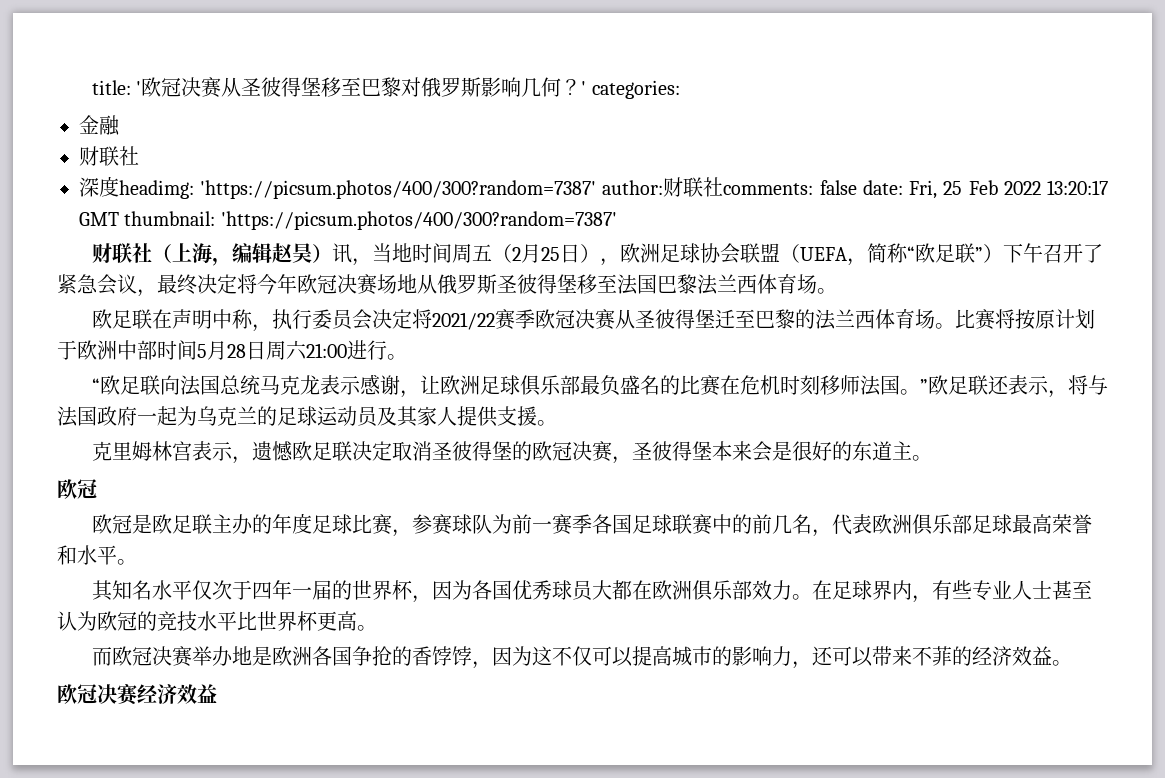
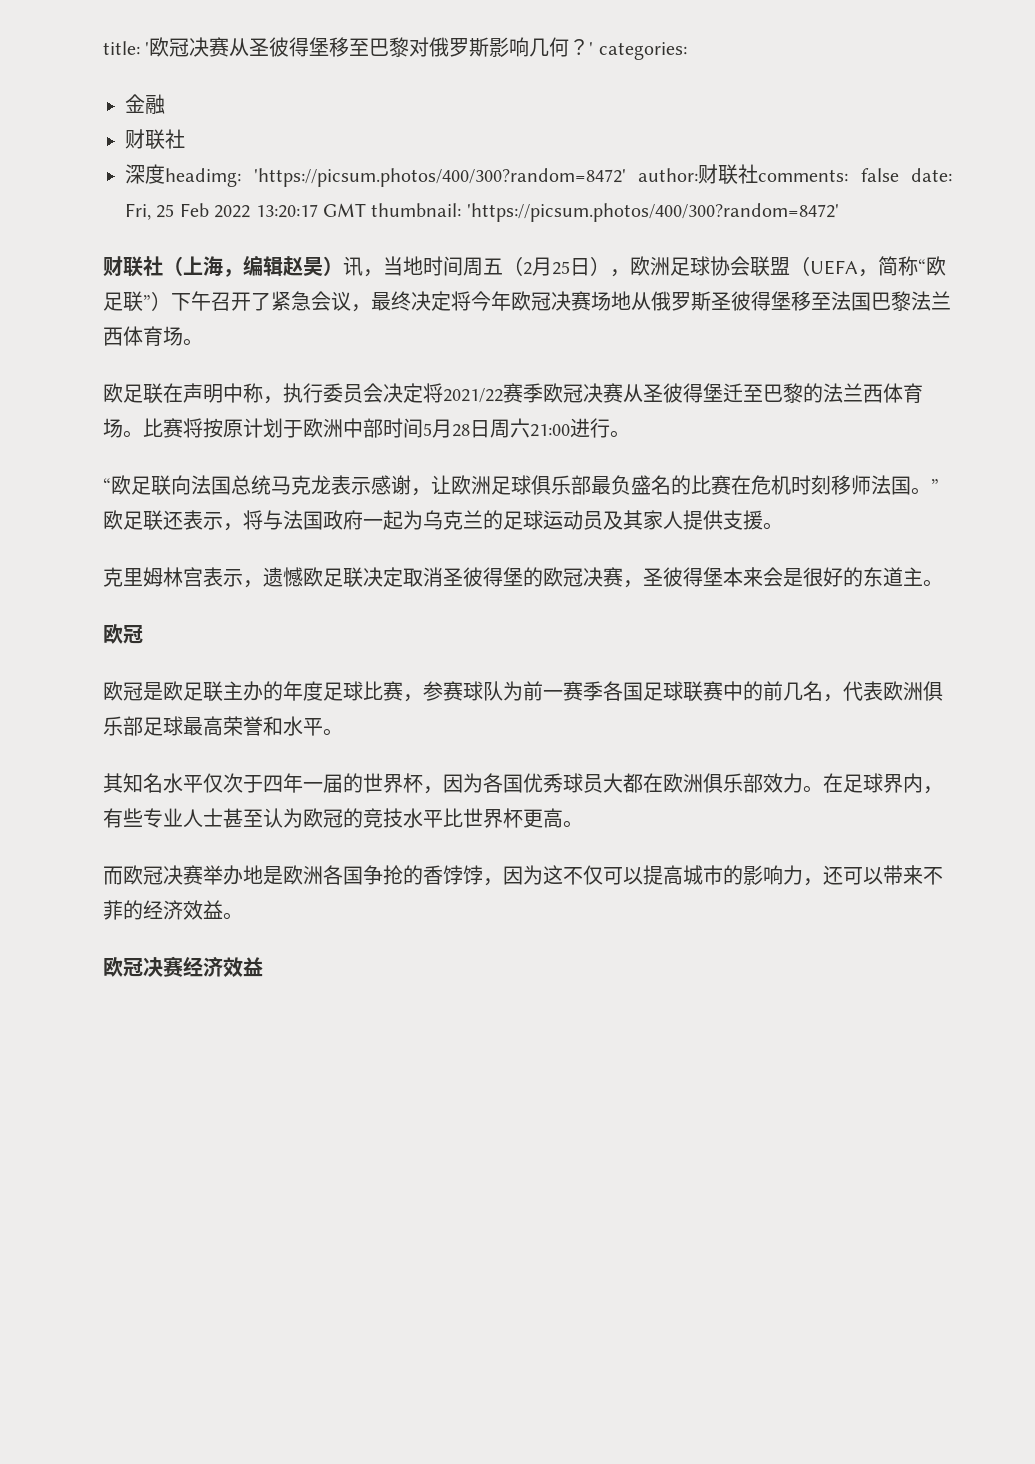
- 深度headimg: 'https://picsum.photos/400/300?random=7387' author:财联社comments: false date: Fri, 25 Feb 2022 13:20:17 GMT thumbnail: 'https://picsum.photos/400/300?random=7387'
+ 深度headimg: 'https://picsum.photos/400/300?random=8472' author:财联社comments: false date: Fri, 25 Feb 2022 13:20:17 GMT thumbnail: 'https://picsum.photos/400/300?random=8472'

